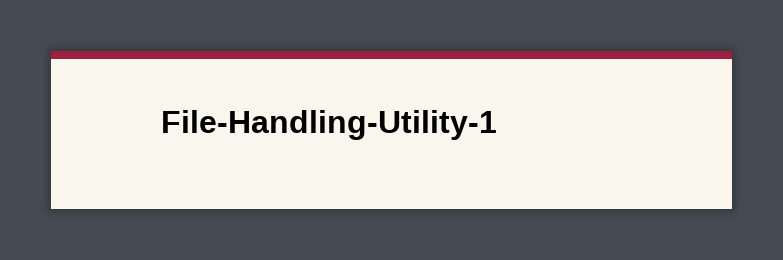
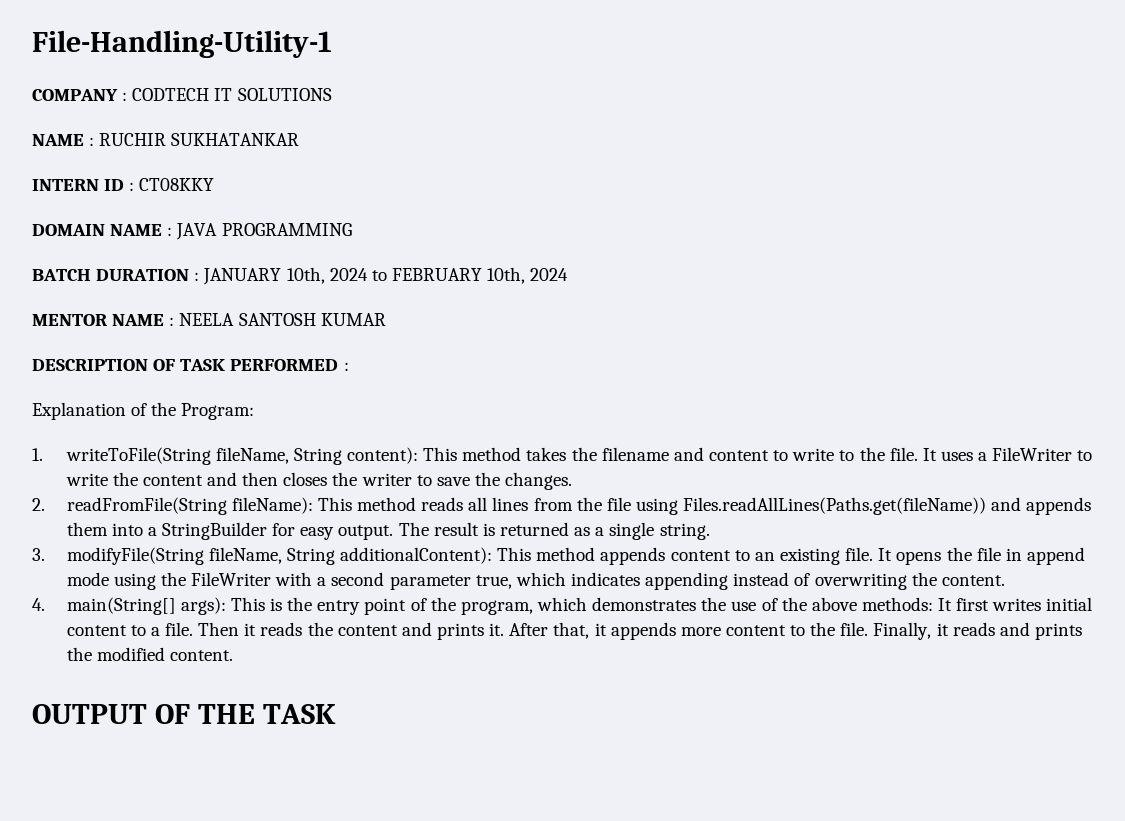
+ COMPANY : CODTECH IT SOLUTIONS
+ NAME : RUCHIR SUKHATANKAR
+ INTERN ID : CT08KKY
+ DOMAIN NAME : JAVA PROGRAMMING
+ BATCH DURATION : JANUARY 10th, 2024 to FEBRUARY 10th, 2024
+ MENTOR NAME : NEELA SANTOSH KUMAR
+ DESCRIPTION OF TASK PERFORMED :
+ Explanation of the Program:
+ 1. writeToFile(String fileName, String content): This method takes the filename and content to write to the file. It uses a FileWriter to write the content and then closes the writer to save the changes.
+ 2. readFromFile(String fileName): This method reads all lines from the file using Files.readAllLines(Paths.get(fileName)) and appends them into a StringBuilder for easy output. The result is returned as a single string.
+ 3. modifyFile(String fileName, String additionalContent): This method appends content to an existing file. It opens the file in append mode using the FileWriter with a second parameter true, which indicates appending instead of overwriting the content.
+ 4. main(String[] args): This is the entry point of the program, which demonstrates the use of the above methods: It first writes initial content to a file. Then it reads the content and prints it. After that, it appends more content to the file. Finally, it reads and prints the modified content.
+ OUTPUT OF THE TASK

